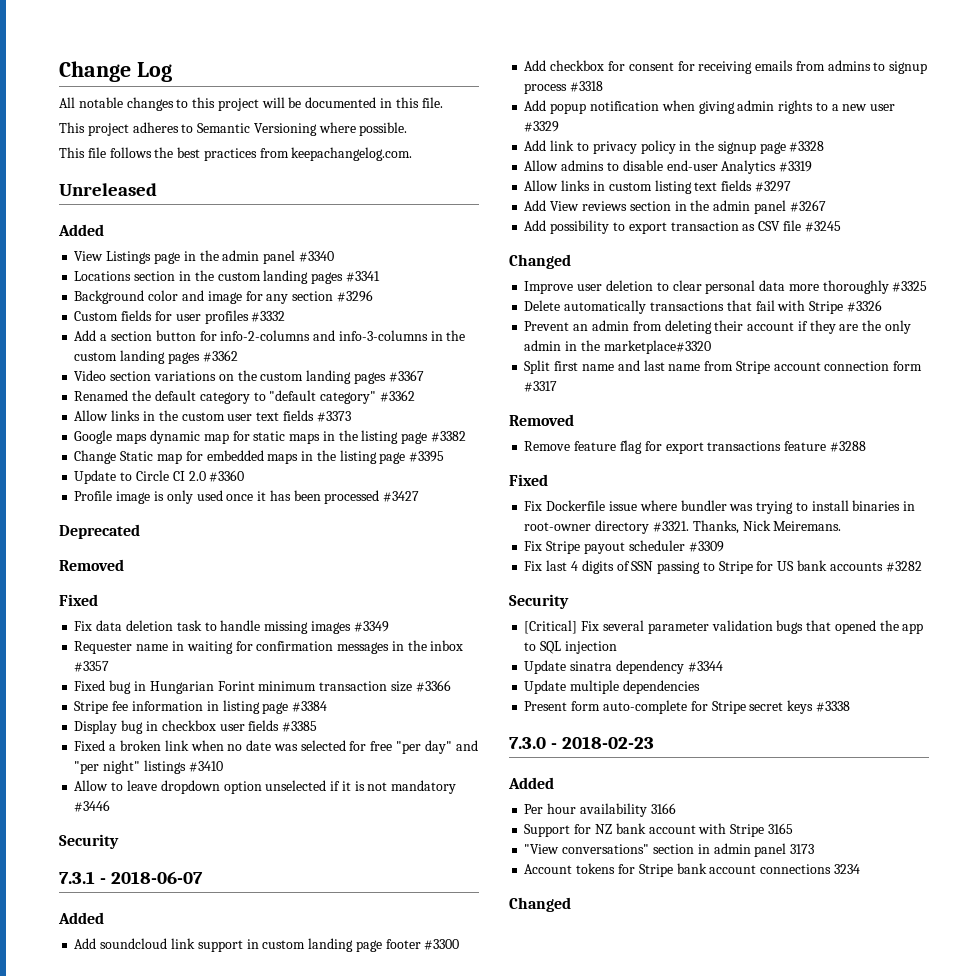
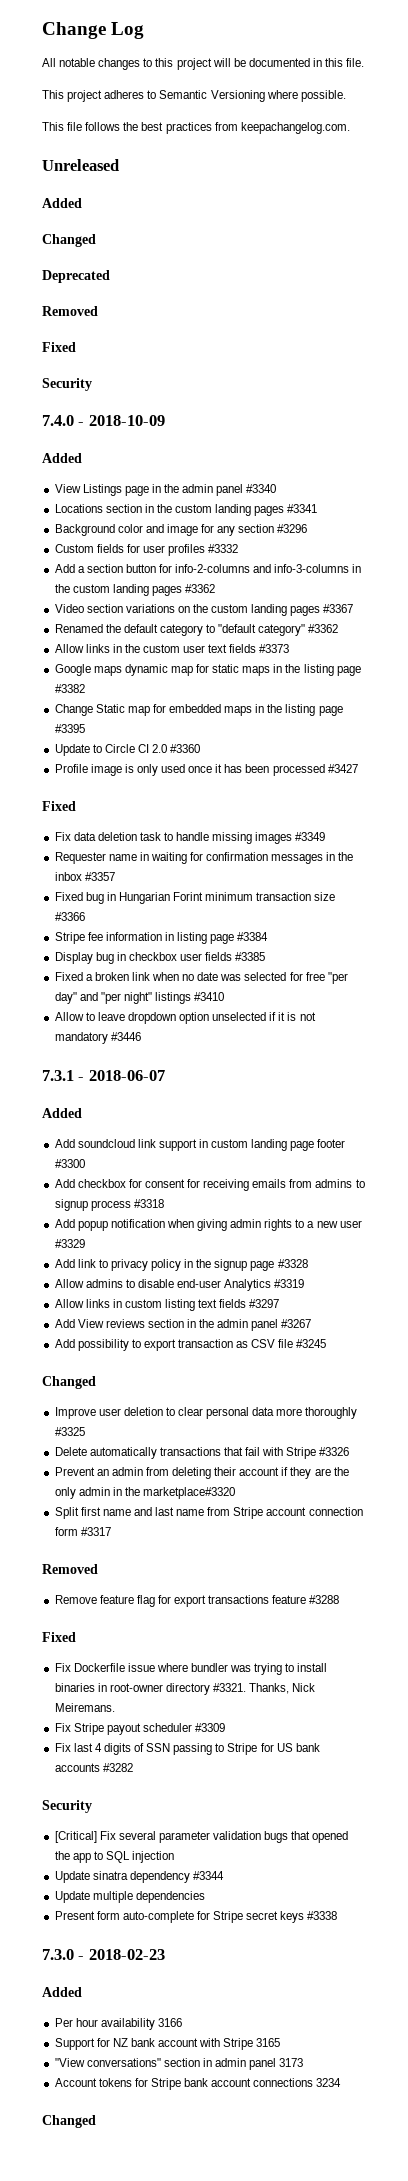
  Unreleased
+ Added
+ Changed
+ Deprecated
+ Removed
+ Fixed
+ Security
+ 7.4.0 - 2018-10-09
- Deprecated
- Removed
  Allow to leave dropdown option unselected if it is not mandatory #3446
- Security

